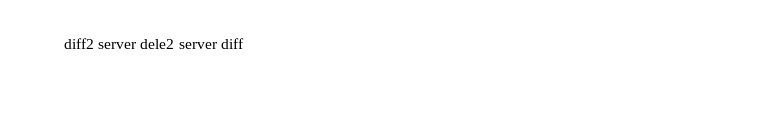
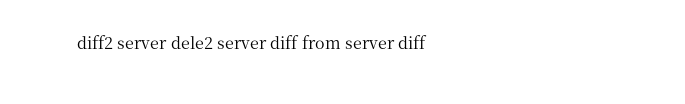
- diff2 server dele2 server diff
+ diff2 server dele2 server diff from server diff

